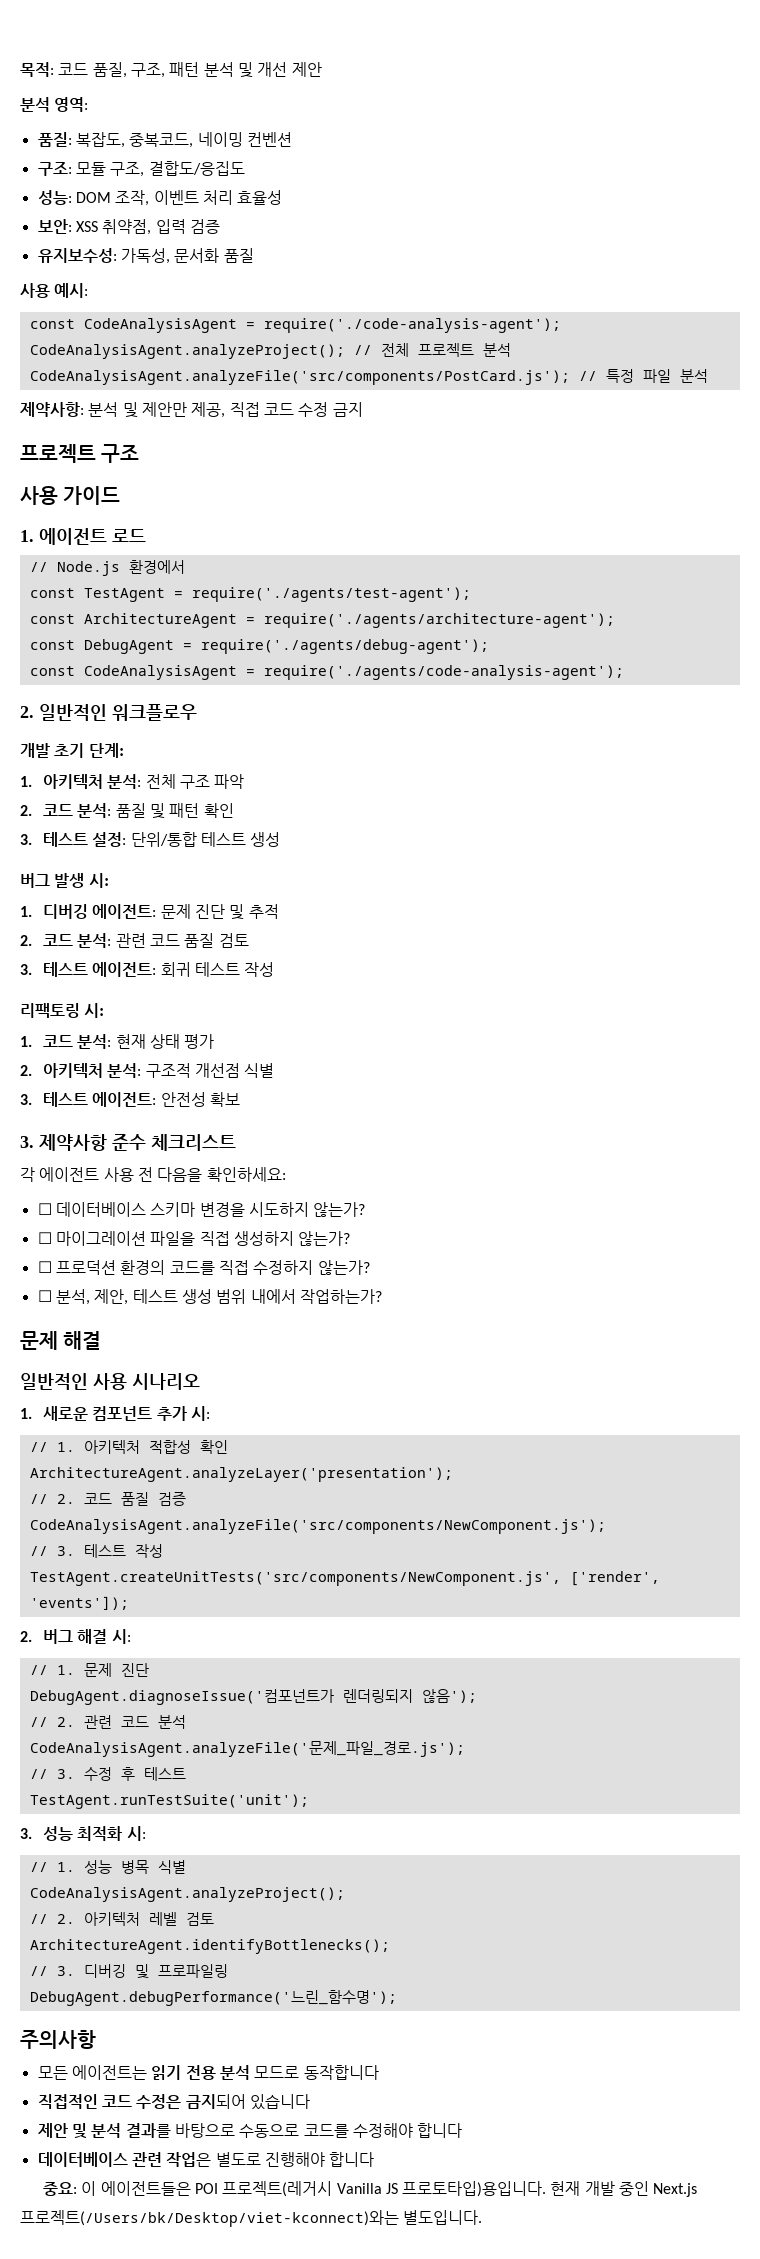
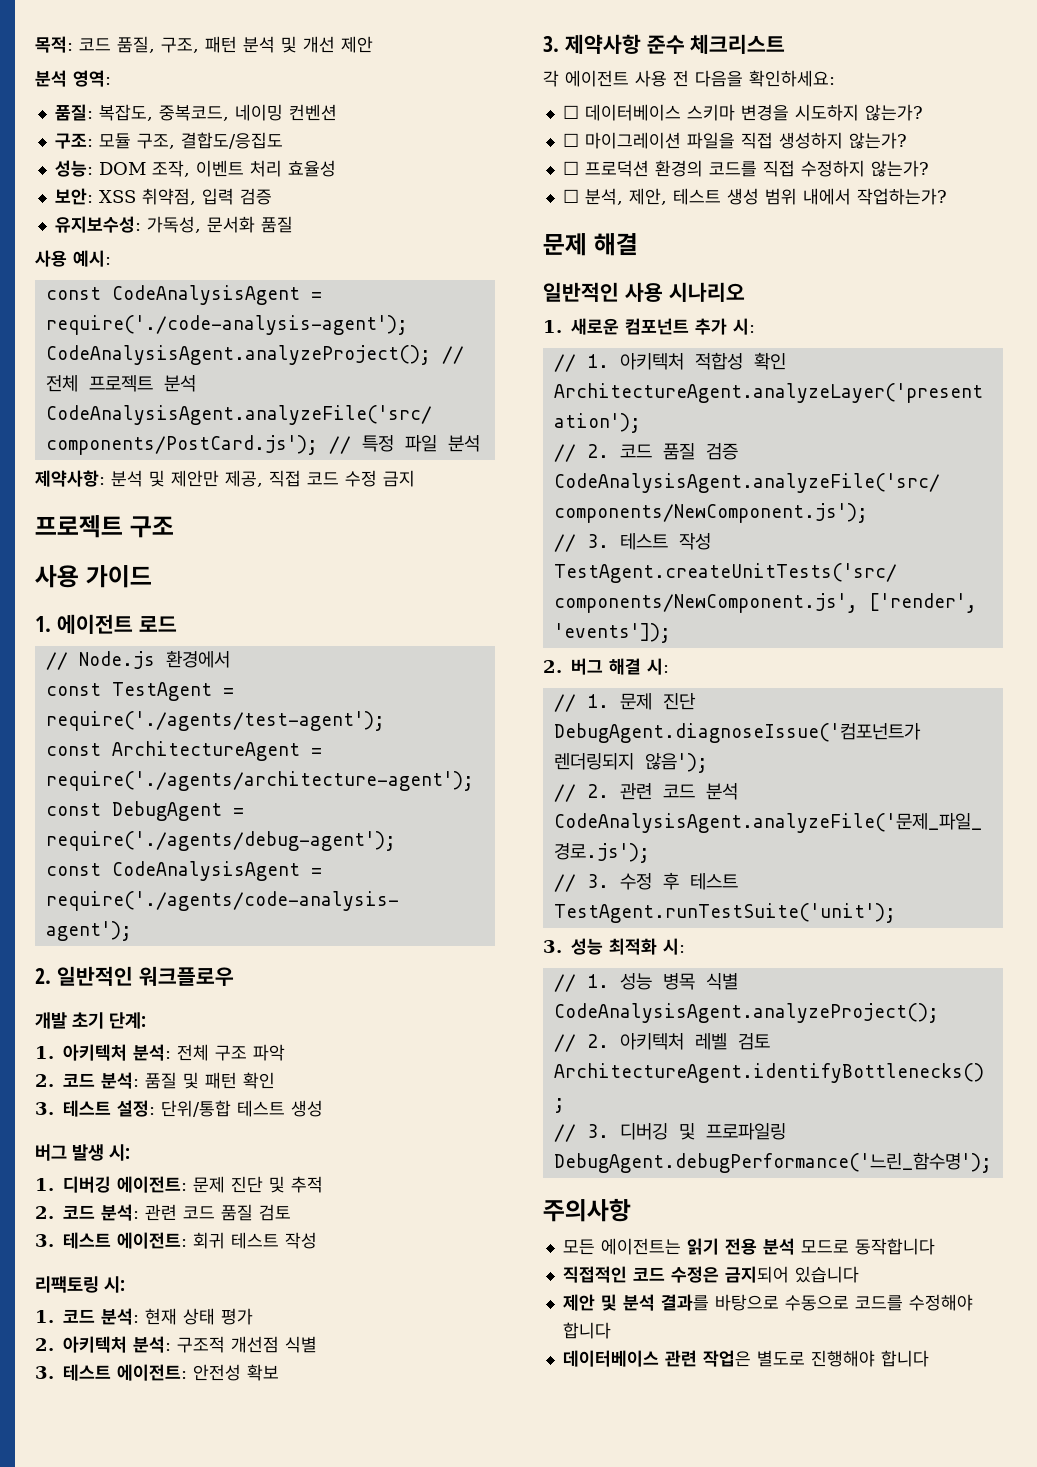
- 중요: 이 에이전트들은 POI 프로젝트(레거시 Vanilla JS 프로토타입)용입니다. 현재 개발 중인 Next.js 프로젝트(/Users/bk/Desktop/viet-kconnect)와는 별도입니다.

